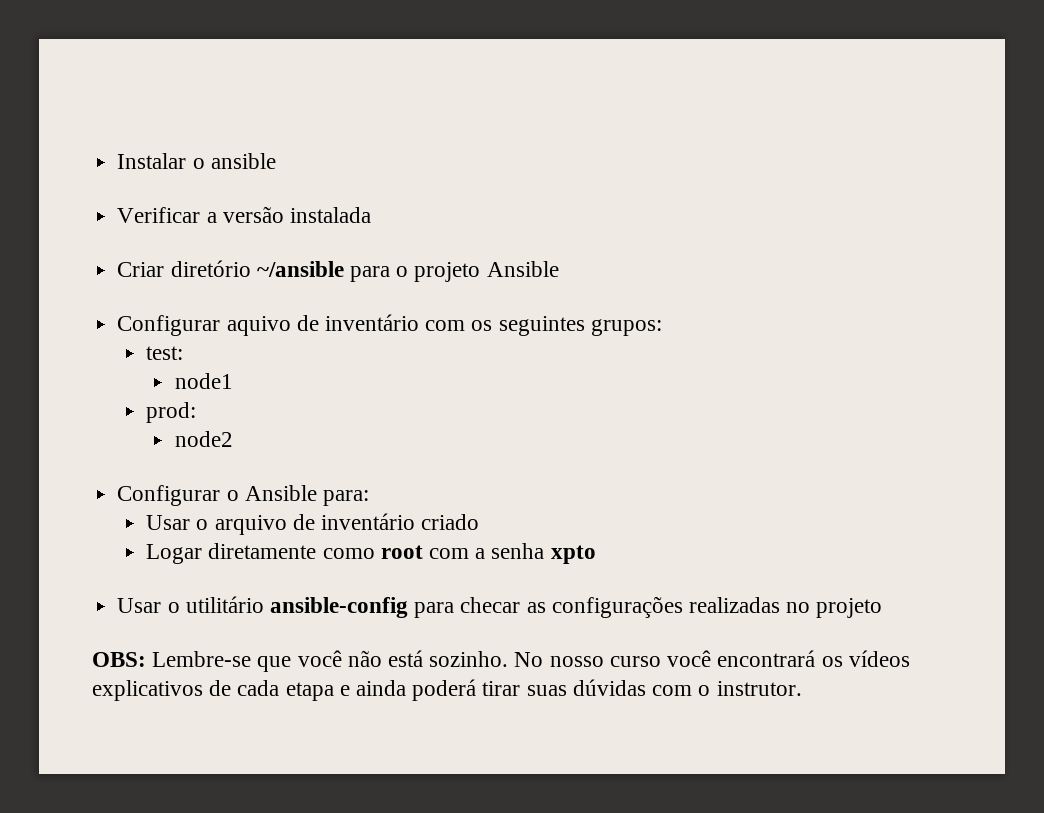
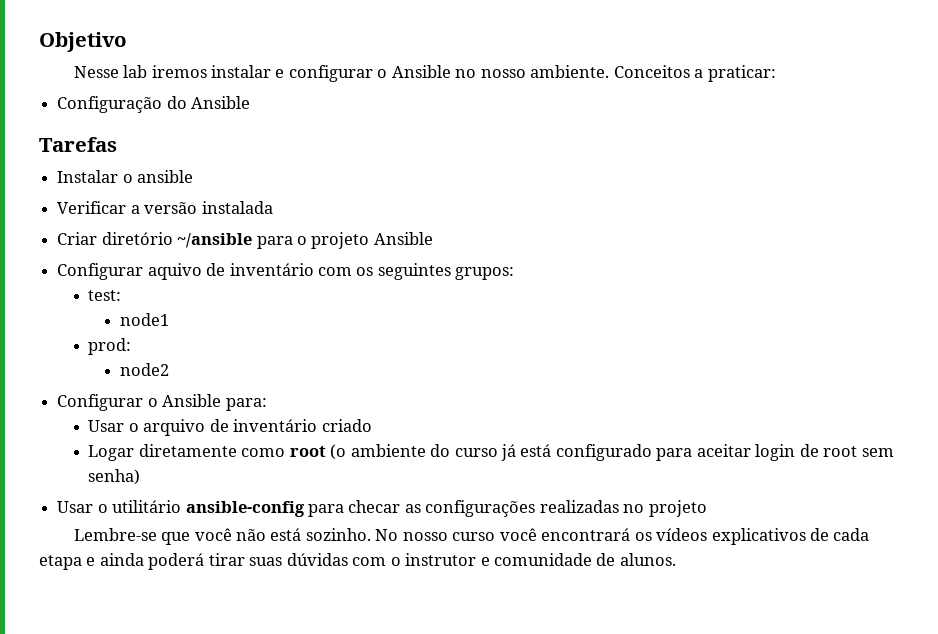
+ Objetivo
+ Nesse lab iremos instalar e configurar o Ansible no nosso ambiente. Conceitos a praticar:
+ Configuração do Ansible
+ Tarefas
- Logar diretamente como root com a senha xpto
+ Logar diretamente como root (o ambiente do curso já está configurado para aceitar login de root sem senha)
- OBS: Lembre-se que você não está sozinho.
+ Lembre-se que você não está sozinho.
- No nosso curso você encontrará os vídeos explicativos de cada etapa e ainda poderá tirar suas dúvidas com o instrutor.
+ No nosso curso você encontrará os vídeos explicativos de cada etapa e ainda poderá tirar suas dúvidas com o instrutor e comunidade de alunos.

